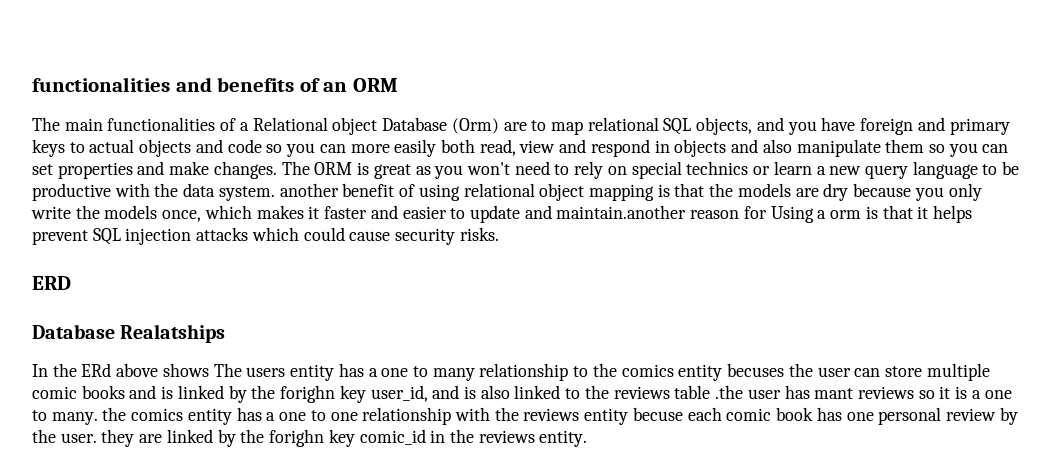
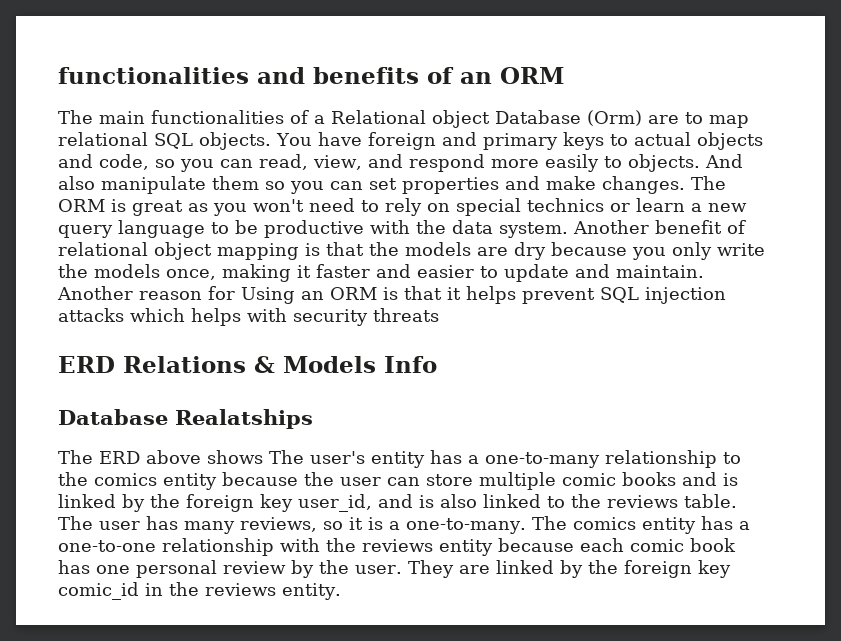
- The main functionalities of a Relational object Database (Orm) are to map relational SQL objects, and you have foreign and primary keys to actual objects and code so you can more easily both read, view and respond in objects and also manipulate them so you can set properties and make changes.
+ The main functionalities of a Relational object Database (Orm) are to map relational SQL objects. You have foreign and primary keys to actual objects and code, so you can read, view, and respond more easily to objects. And also manipulate them so you can set properties and make changes.
- The ORM is great as you won't need to rely on special technics or learn a new query language to be productive with the data system. another benefit of using relational object mapping is that the models are dry because you only write the models once, which makes it faster and easier to update and maintain.another reason for Using a orm is that it helps prevent SQL injection attacks which could cause security risks.
- ERD
+ The ORM is great as you won't need to rely on special technics or learn a new query language to be productive with the data system. Another benefit of relational object mapping is that the models are dry because you only write the models once, making it faster and easier to update and maintain. Another reason for Using an ORM is that it helps prevent SQL injection attacks which helps with security threats
+ ERD Relations & Models Info
- In the ERd above shows The users entity has a one to many relationship to the comics entity becuses the user can store multiple comic books and is linked by the forighn key user_id, and is also linked to the reviews table .the user has mant reviews so it is a one to many. the comics entity has a one to one relationship with the reviews entity becuse each comic book has one personal review by the user. they are linked by the forighn key comic_id in the reviews entity.
+ The ERD above shows The user's entity has a one-to-many relationship to the comics entity because the user can store multiple comic books and is linked by the foreign key user_id, and is also linked to the reviews table. The user has many reviews, so it is a one-to-many. The comics entity has a one-to-one relationship with the reviews entity because each comic book has one personal review by the user. They are linked by the foreign key comic_id in the reviews entity.

